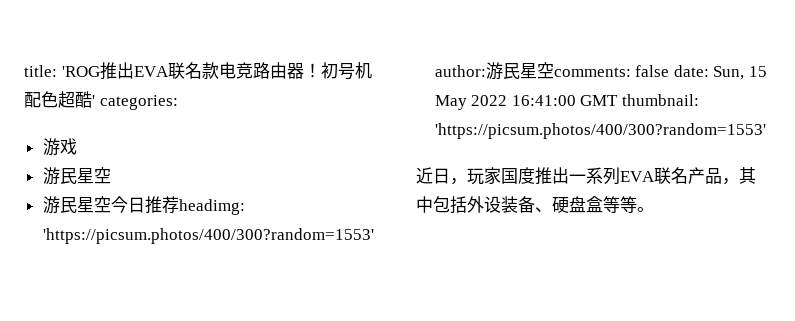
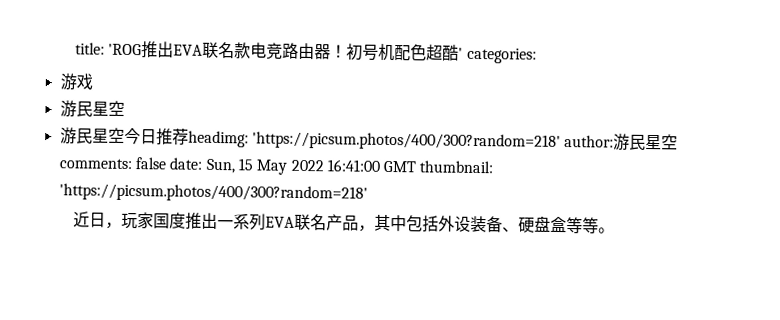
- 游民星空今日推荐headimg: 'https://picsum.photos/400/300?random=1553' author:游民星空comments: false date: Sun, 15 May 2022 16:41:00 GMT thumbnail: 'https://picsum.photos/400/300?random=1553'
+ 游民星空今日推荐headimg: 'https://picsum.photos/400/300?random=218' author:游民星空comments: false date: Sun, 15 May 2022 16:41:00 GMT thumbnail: 'https://picsum.photos/400/300?random=218'

